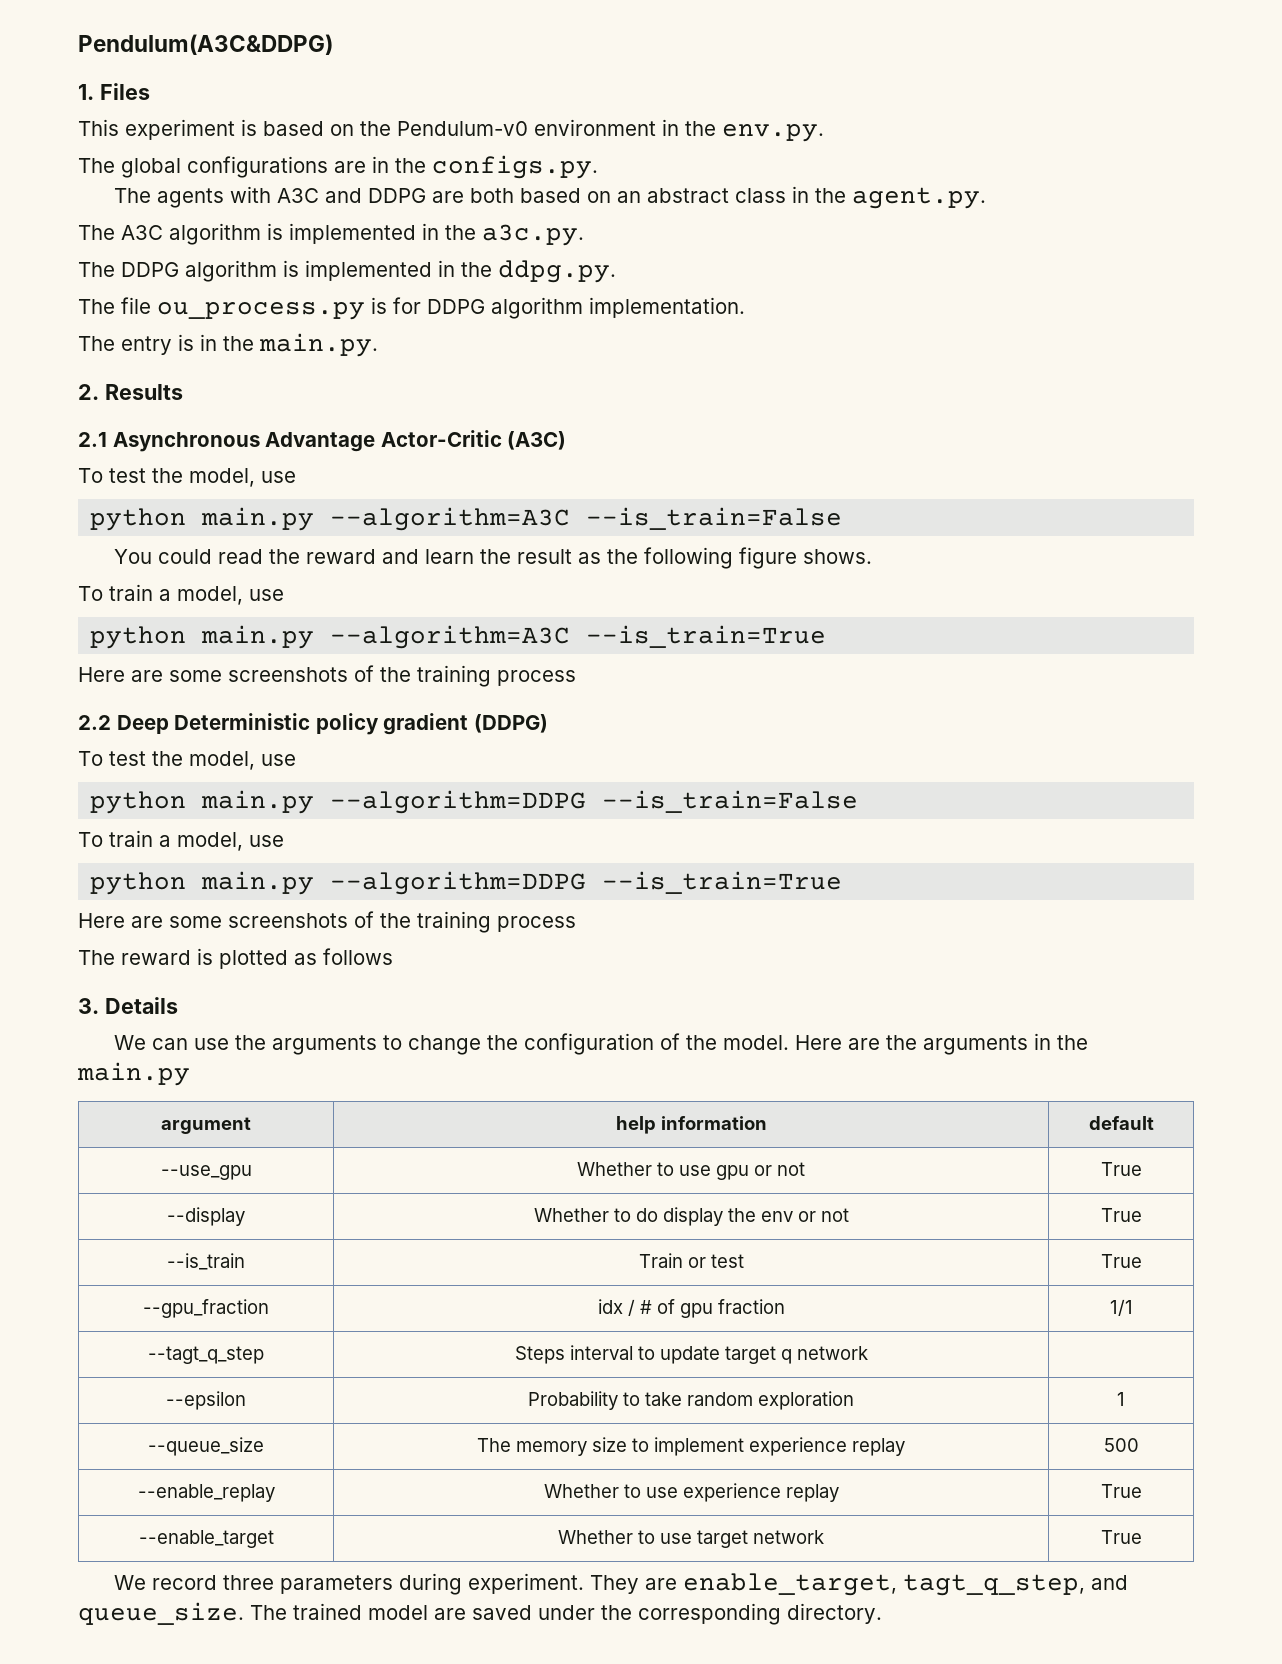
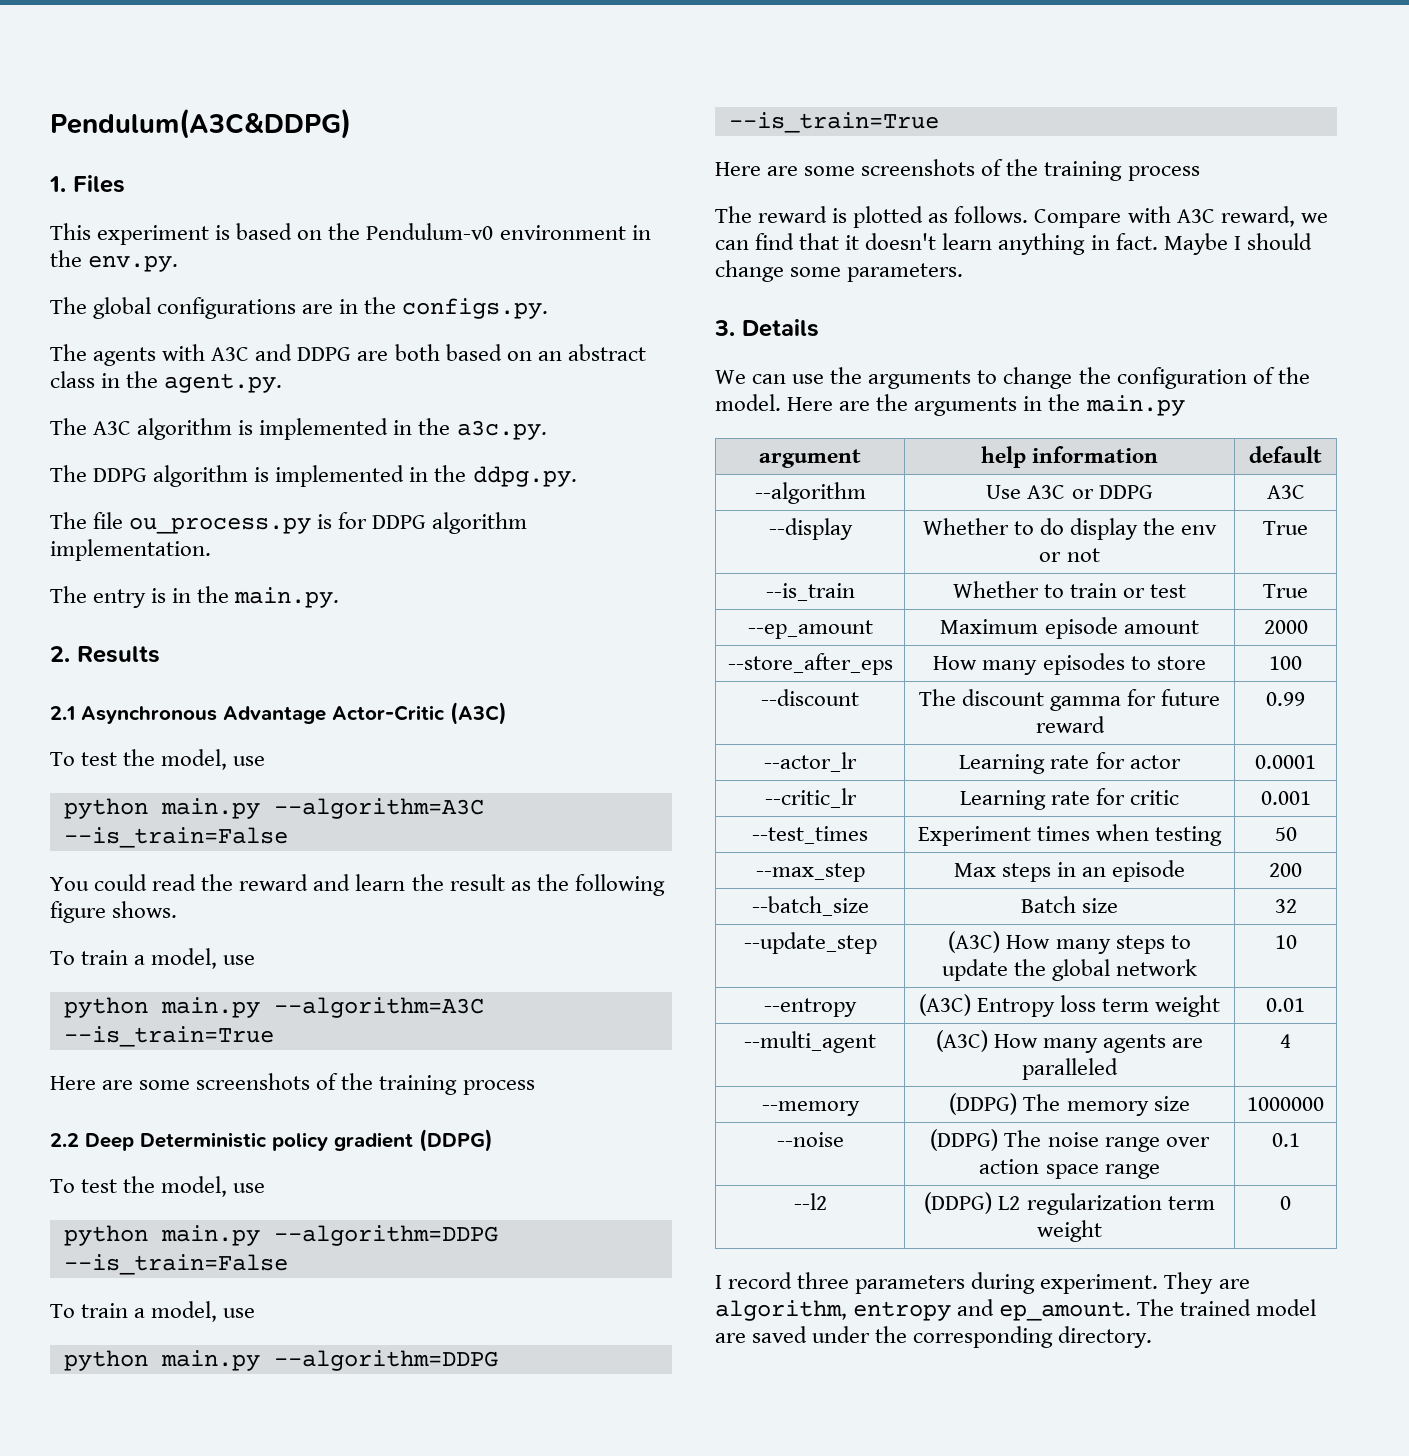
- The reward is plotted as follows
+ The reward is plotted as follows. Compare with A3C reward, we can find that it doesn't learn anything in fact. Maybe I should change some parameters.
- --use_gpu | Whether to use gpu or not | True
+ --algorithm | Use A3C or DDPG | A3C
- --is_train | Train or test | True
+ --is_train | Whether to train or test | True
- --gpu_fraction | idx / # of gpu fraction | 1/1
- --tagt_q_step | Steps interval to update target q network |
- --epsilon | Probability to take random exploration | 1
- --queue_size | The memory size to implement experience replay | 500
- --enable_replay | Whether to use experience replay | True
- --enable_target | Whether to use target network | True
- We record three parameters during experiment.
+ --ep_amount | Maximum episode amount | 2000
+ --store_after_eps | How many episodes to store | 100
+ --discount | The discount gamma for future reward | 0.99
+ --actor_lr | Learning rate for actor | 0.0001
+ --critic_lr | Learning rate for critic | 0.001
+ --test_times | Experiment times when testing | 50
+ --max_step | Max steps in an episode | 200
+ --batch_size | Batch size | 32
+ --update_step | (A3C) How many steps to update the global network | 10
+ --entropy | (A3C) Entropy loss term weight | 0.01
+ --multi_agent | (A3C) How many agents are paralleled | 4
+ --memory | (DDPG) The memory size | 1000000
+ --noise | (DDPG) The noise range over action space range | 0.1
+ --l2 | (DDPG) L2 regularization term weight | 0
+ I record three parameters during experiment.
- They are enable_target, tagt_q_step, and queue_size.
+ They are algorithm, entropy and ep_amount.

